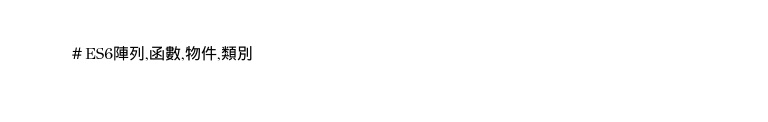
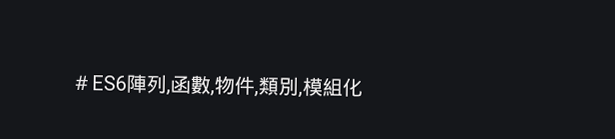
- ＃ES6陣列,函數,物件,類別
+ ＃ES6陣列,函數,物件,類別,模組化

